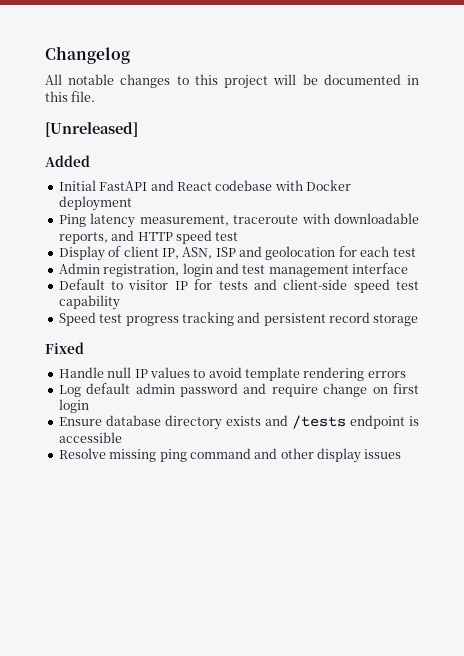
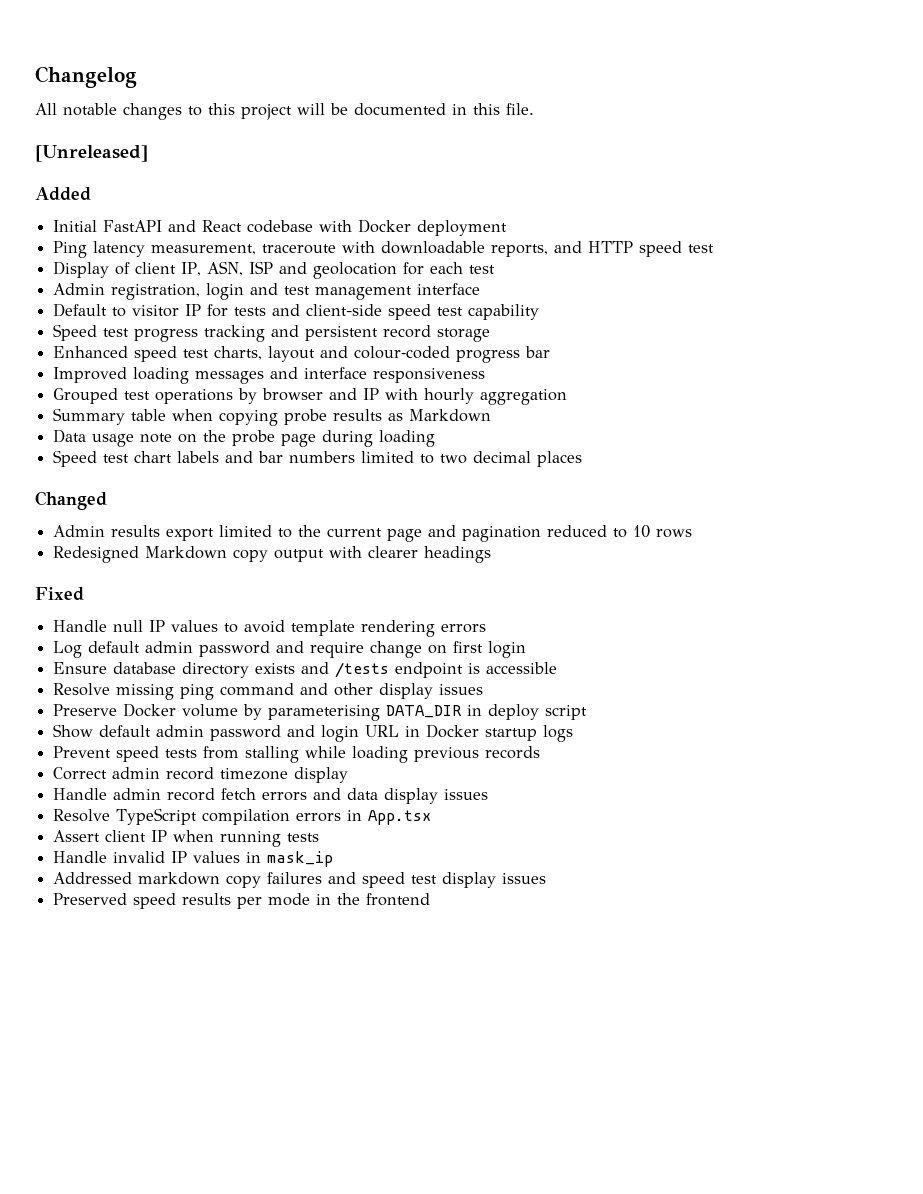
+ Enhanced speed test charts, layout and colour‑coded progress bar
+ Improved loading messages and interface responsiveness
+ Grouped test operations by browser and IP with hourly aggregation
+ Summary table when copying probe results as Markdown
+ Data usage note on the probe page during loading
+ Speed test chart labels and bar numbers limited to two decimal places
+ Changed
+ Admin results export limited to the current page and pagination reduced to 10 rows
+ Redesigned Markdown copy output with clearer headings
+ Preserve Docker volume by parameterising DATA_DIR in deploy script
+ Show default admin password and login URL in Docker startup logs
+ Prevent speed tests from stalling while loading previous records
+ Correct admin record timezone display
+ Handle admin record fetch errors and data display issues
+ Resolve TypeScript compilation errors in App.tsx
+ Assert client IP when running tests
+ Handle invalid IP values in mask_ip
+ Addressed markdown copy failures and speed test display issues
+ Preserved speed results per mode in the frontend

